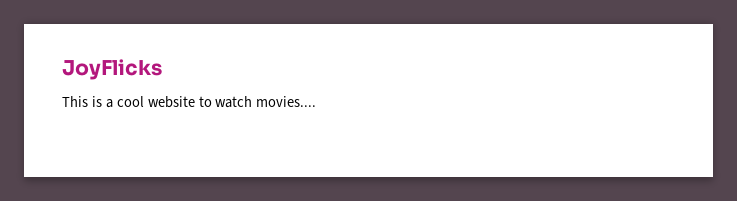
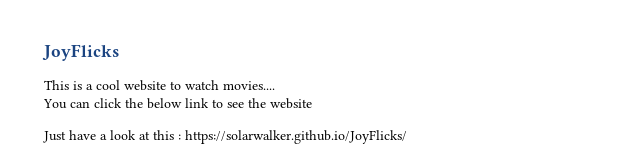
+ You can click the below link to see the website
+ Just have a look at this : https://solarwalker.github.io/JoyFlicks/

